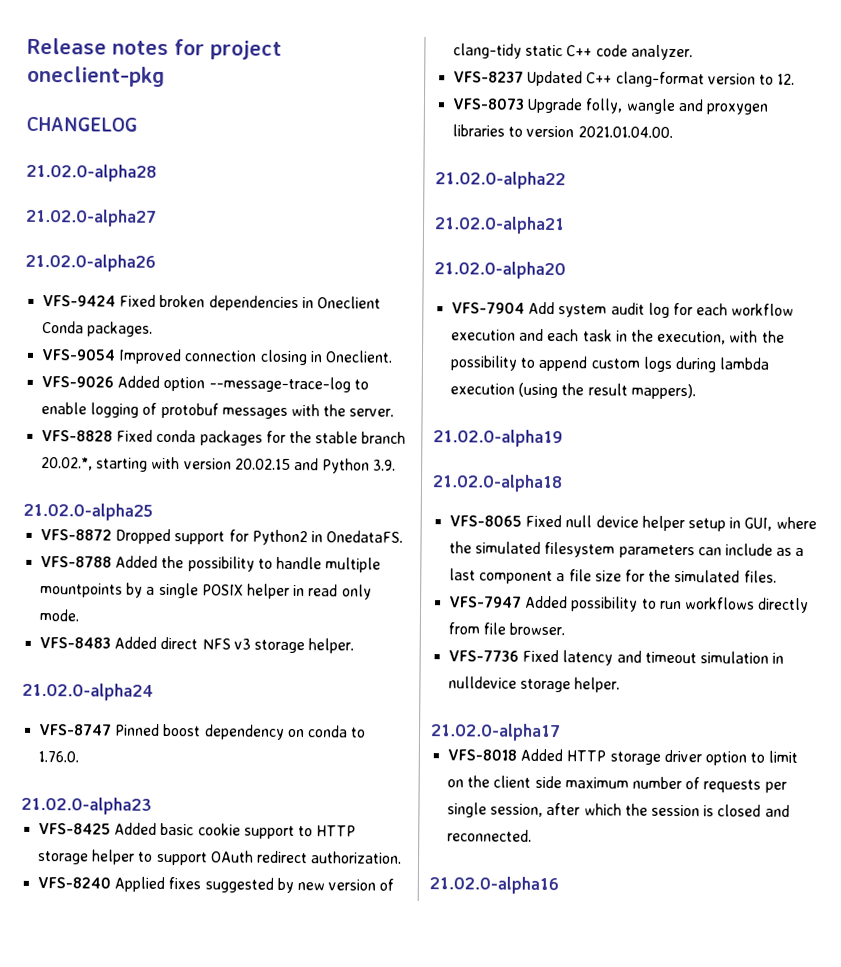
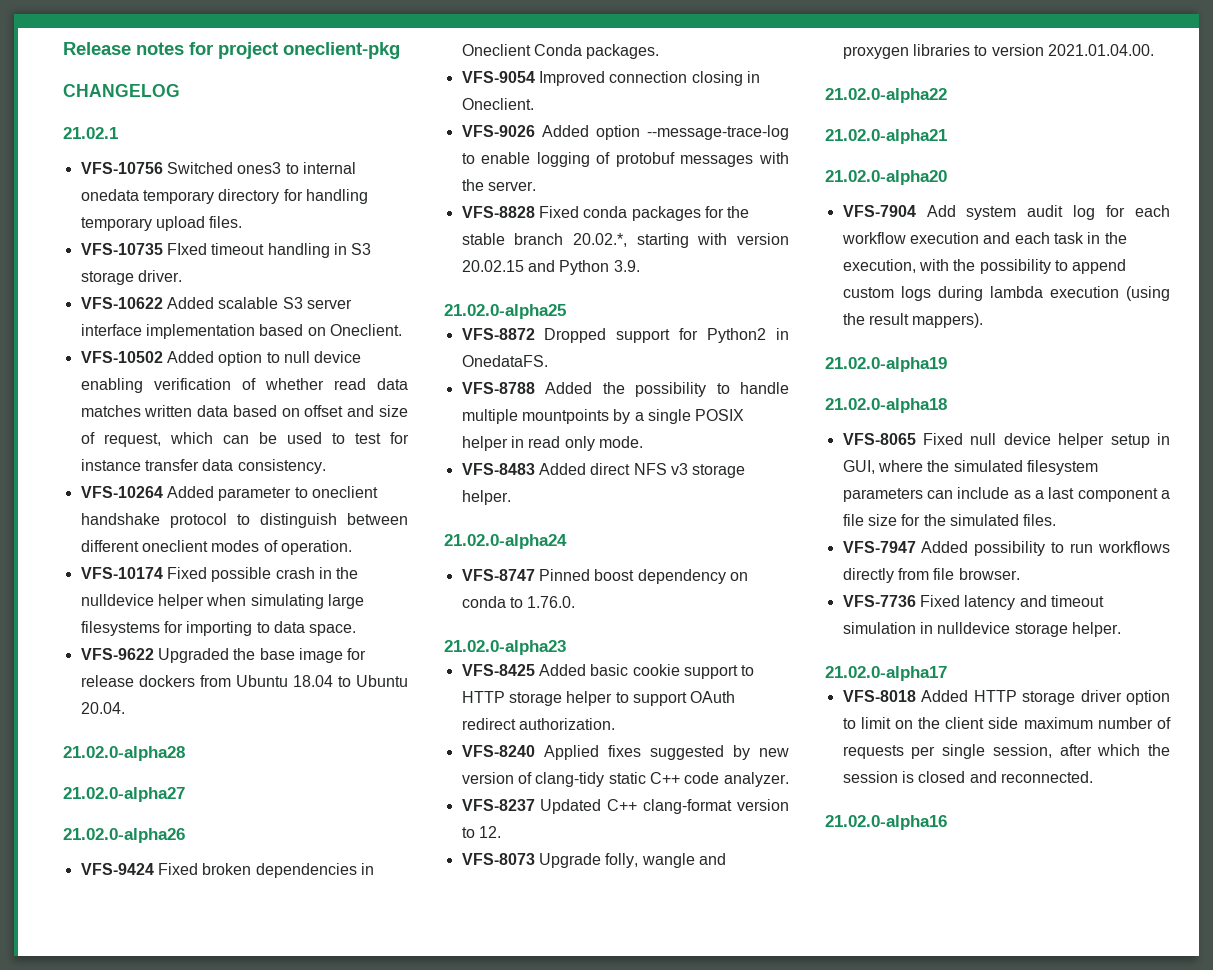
+ 21.02.1
+ VFS-10756 Switched ones3 to internal onedata temporary directory for handling temporary upload files.
+ VFS-10735 FIxed timeout handling in S3 storage driver.
+ VFS-10622 Added scalable S3 server interface implementation based on Oneclient.
+ VFS-10502 Added option to null device enabling verification of whether read data matches written data based on offset and size of request, which can be used to test for instance transfer data consistency.
+ VFS-10264 Added parameter to oneclient handshake protocol to distinguish between different oneclient modes of operation.
+ VFS-10174 Fixed possible crash in the nulldevice helper when simulating large filesystems for importing to data space.
+ VFS-9622 Upgraded the base image for release dockers from Ubuntu 18.04 to Ubuntu 20.04.

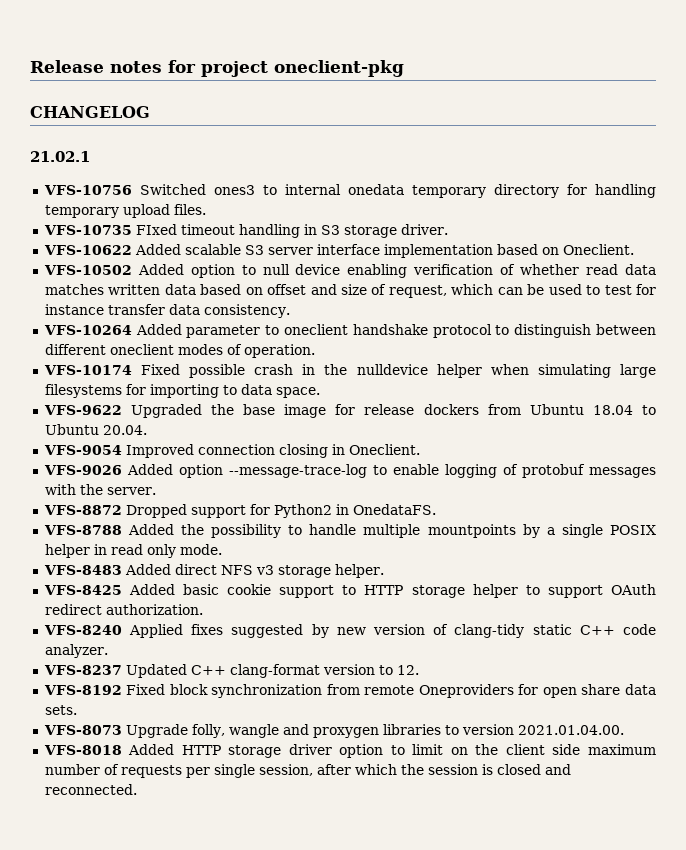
- 21.02.0-alpha28
- 21.02.0-alpha27
- 21.02.0-alpha26
- VFS-9424 Fixed broken dependencies in Oneclient Conda packages.
- VFS-8828 Fixed conda packages for the stable branch 20.02.*, starting with version 20.02.15 and Python 3.9.
- 21.02.0-alpha25
- 21.02.0-alpha24
- VFS-8747 Pinned boost dependency on conda to 1.76.0.
- 21.02.0-alpha23
+ VFS-8192 Fixed block synchronization from remote Oneproviders for open share data sets.
- 21.02.0-alpha22
- 21.02.0-alpha21
- 21.02.0-alpha20
- VFS-7904 Add system audit log for each workflow execution and each task in the execution, with the possibility to append custom logs during lambda execution (using the result mappers).
- 21.02.0-alpha19
- 21.02.0-alpha18
- VFS-8065 Fixed null device helper setup in GUI, where the simulated filesystem parameters can include as a last component a file size for the simulated files.
- VFS-7947 Added possibility to run workflows directly from file browser.
- VFS-7736 Fixed latency and timeout simulation in nulldevice storage helper.
- 21.02.0-alpha17
- 21.02.0-alpha16

